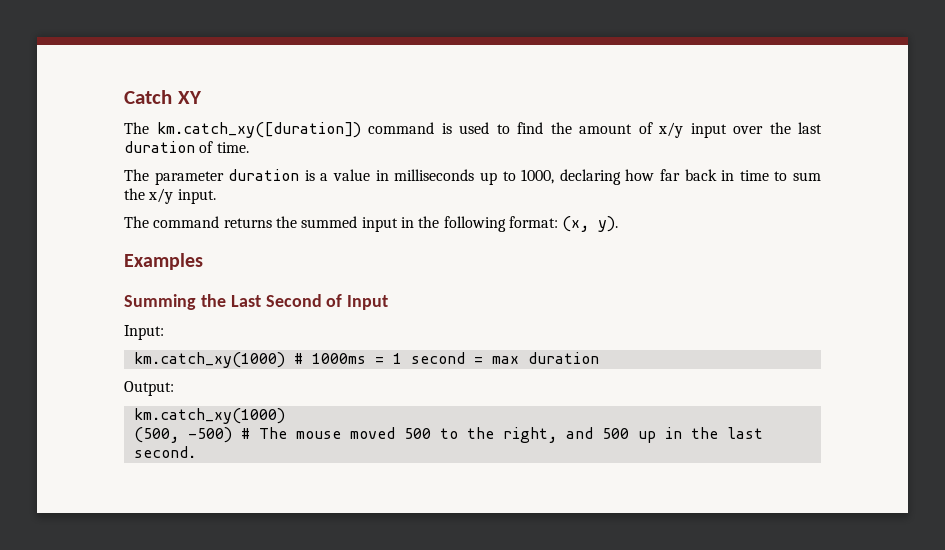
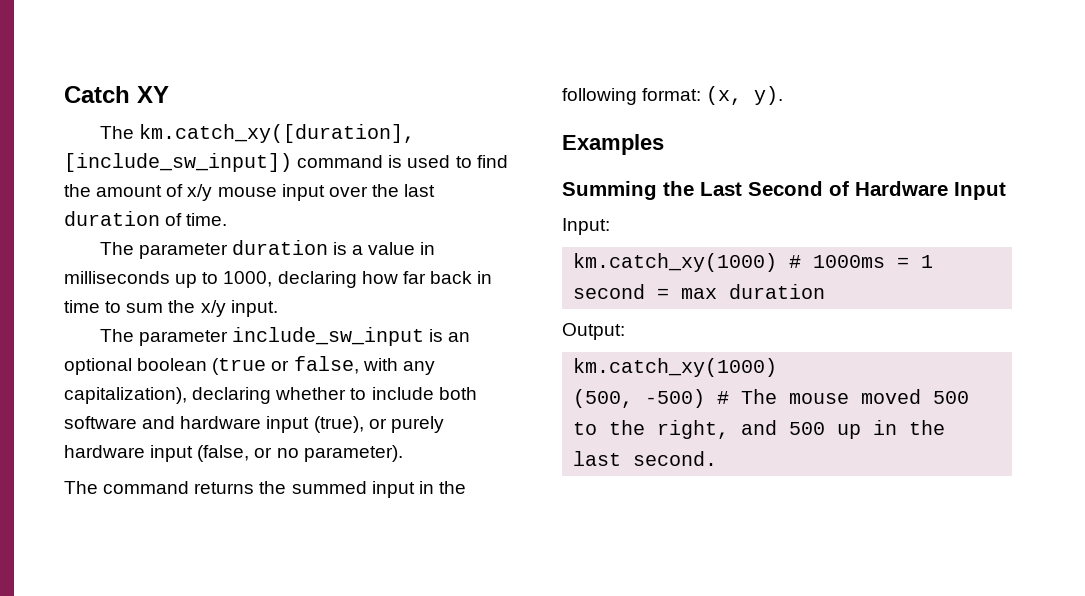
- The km.catch_xy([duration]) command is used to find the amount of x/y input over the last duration of time.
+ The km.catch_xy([duration], [include_sw_input]) command is used to find the amount of x/y mouse input over the last duration of time.
+ The parameter include_sw_input is an optional boolean (true or false, with any capitalization), declaring whether to include both software and hardware input (true), or purely hardware input (false, or no parameter).
- Summing the Last Second of Input
+ Summing the Last Second of Hardware Input

